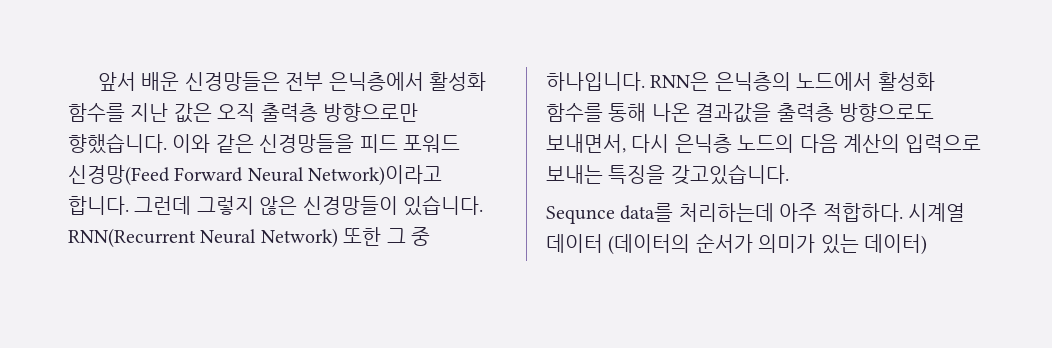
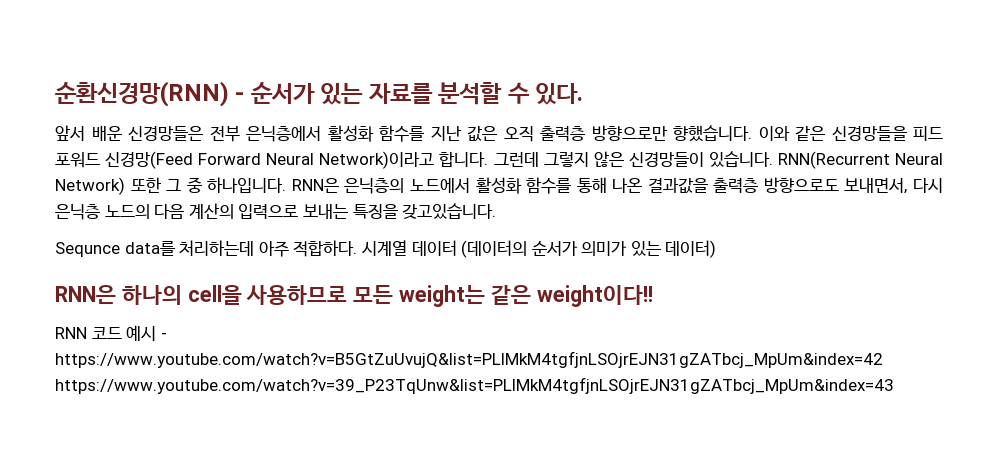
+ 순환신경망(RNN) - 순서가 있는 자료를 분석할 수 있다.
+ RNN은 하나의 cell을 사용하므로 모든 weight는 같은 weight이다!!
+ RNN 코드 예시 - https://www.youtube.com/watch?v=B5GtZuUvujQ&list=PLlMkM4tgfjnLSOjrEJN31gZATbcj_MpUm&index=42 https://www.youtube.com/watch?v=39_P23TqUnw&list=PLlMkM4tgfjnLSOjrEJN31gZATbcj_MpUm&index=43

